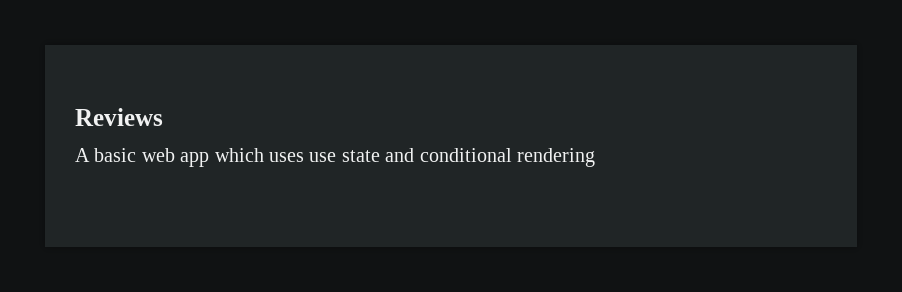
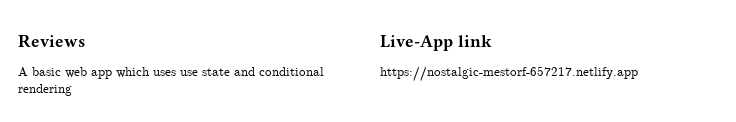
+ Live-App link
+ https://nostalgic-mestorf-657217.netlify.app

